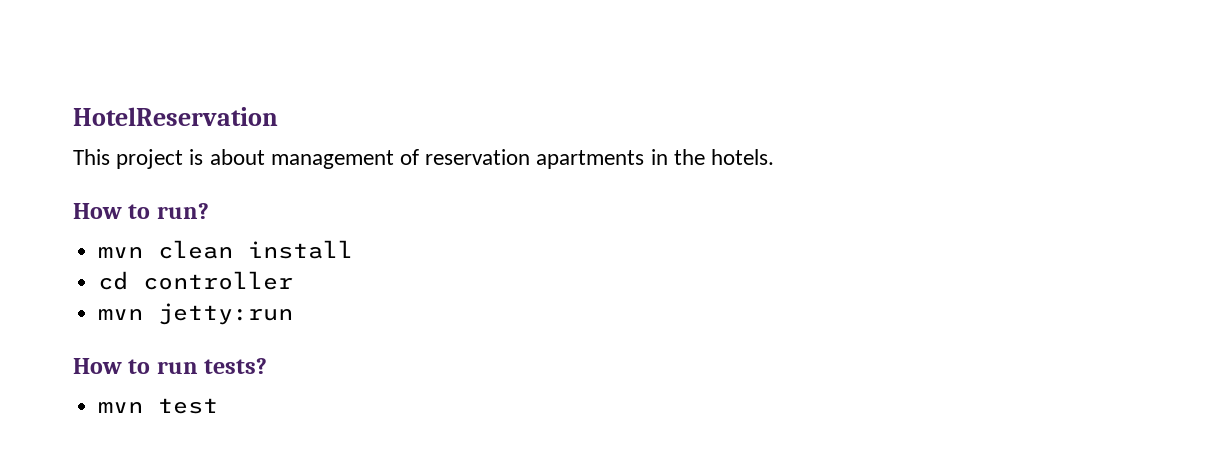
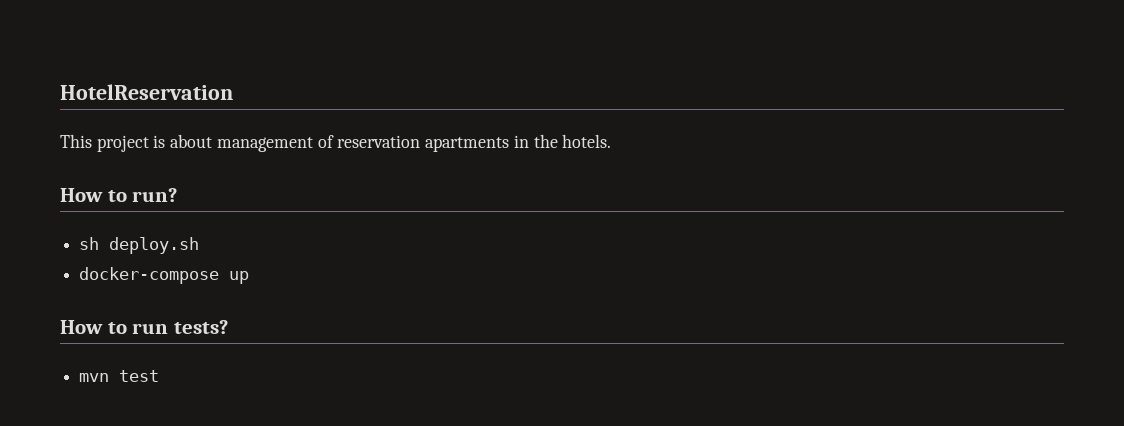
- mvn clean install
- cd controller
- mvn jetty:run
+ sh deploy.sh
+ docker-compose up

